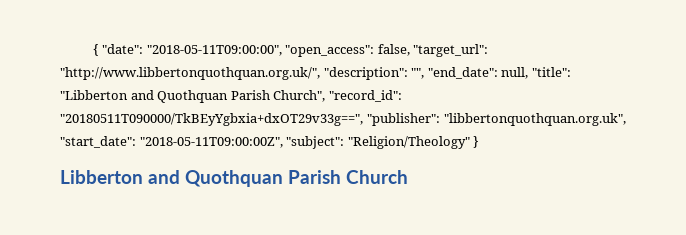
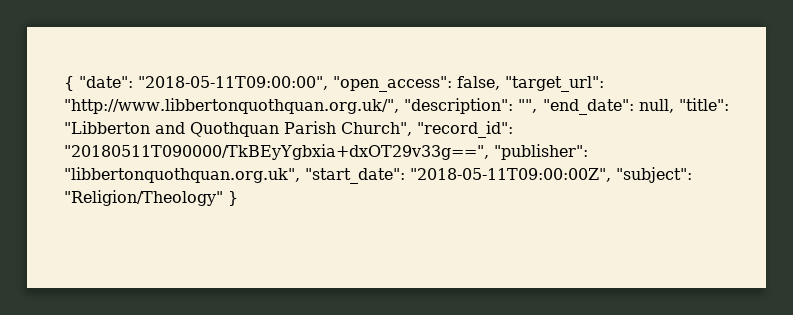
- Libberton and Quothquan Parish Church

